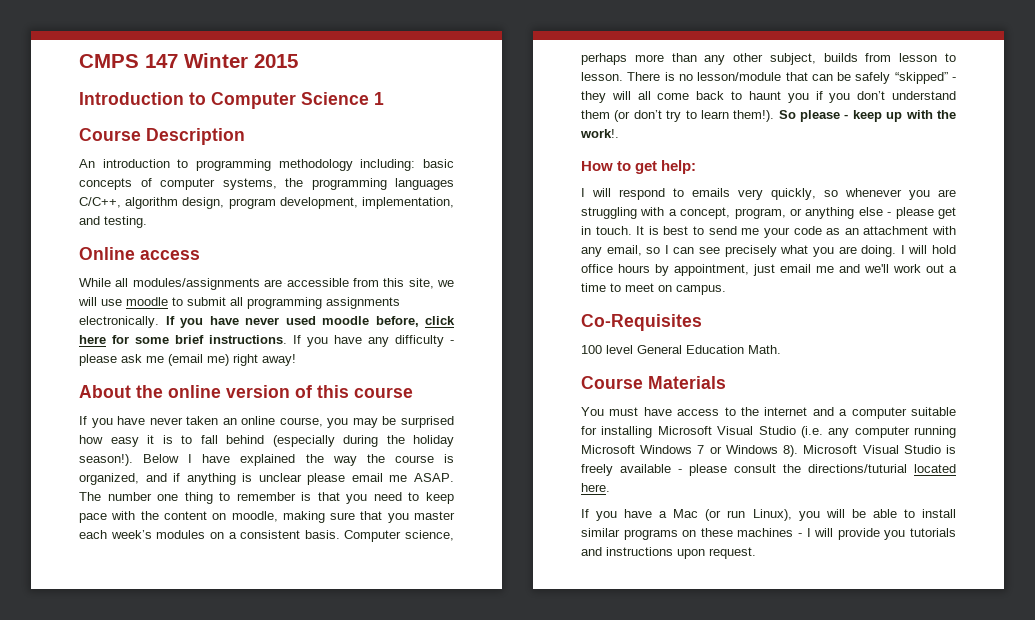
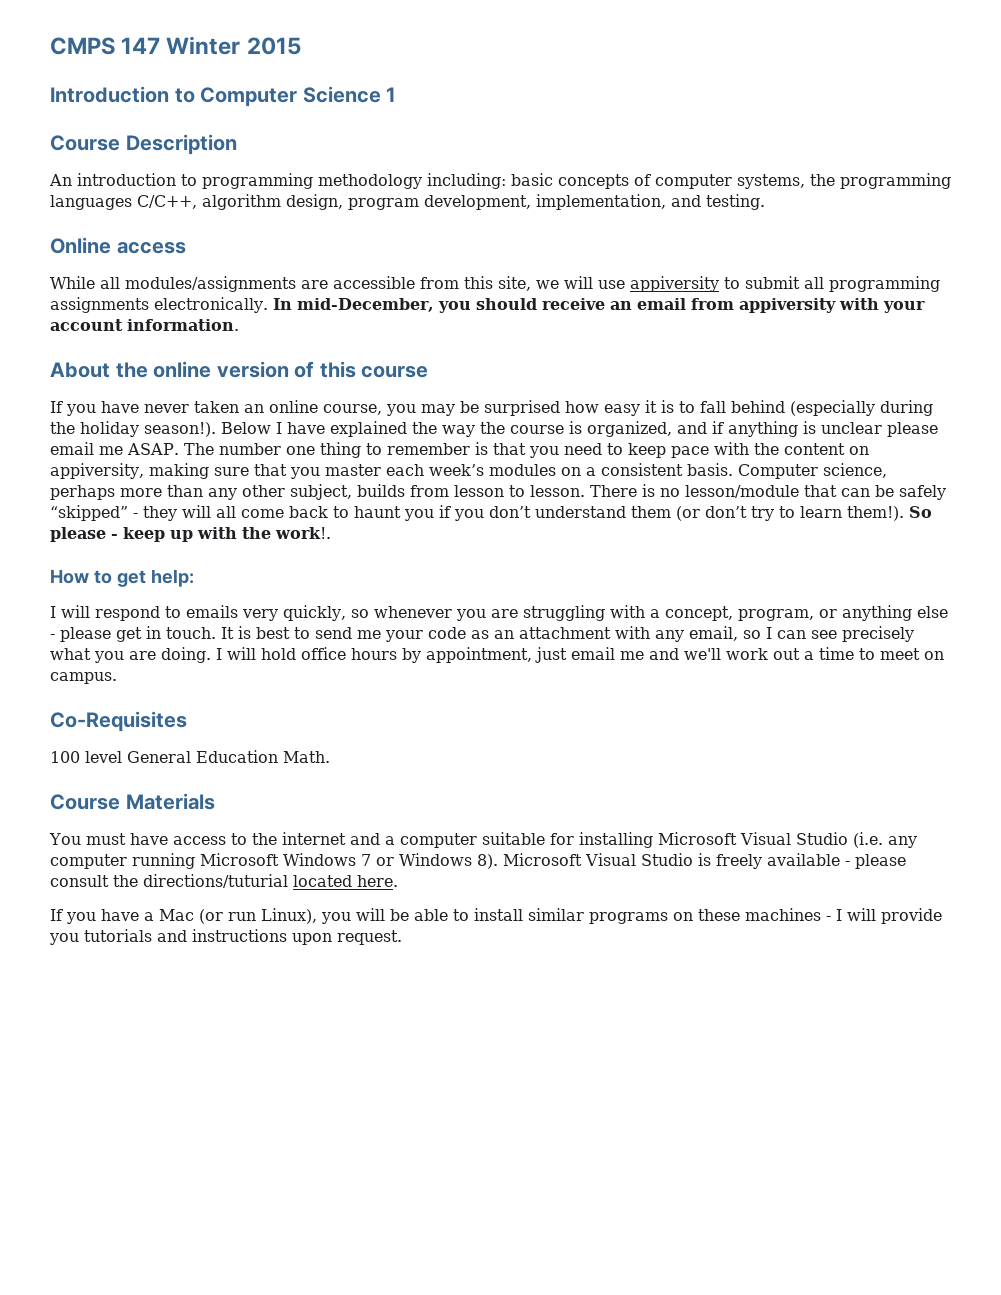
- While all modules/assignments are accessible from this site, we will use moodle to submit all programming assignments electronically.
+ While all modules/assignments are accessible from this site, we will use appiversity to submit all programming assignments electronically.
- If you have never used moodle before, click here for some brief instructions. If you have any difficulty - please ask me (email me) right away!
+ In mid-December, you should receive an email from appiversity with your account information.
- The number one thing to remember is that you need to keep pace with the content on moodle, making sure that you master each week’s modules on a consistent basis.
+ The number one thing to remember is that you need to keep pace with the content on appiversity, making sure that you master each week’s modules on a consistent basis.

